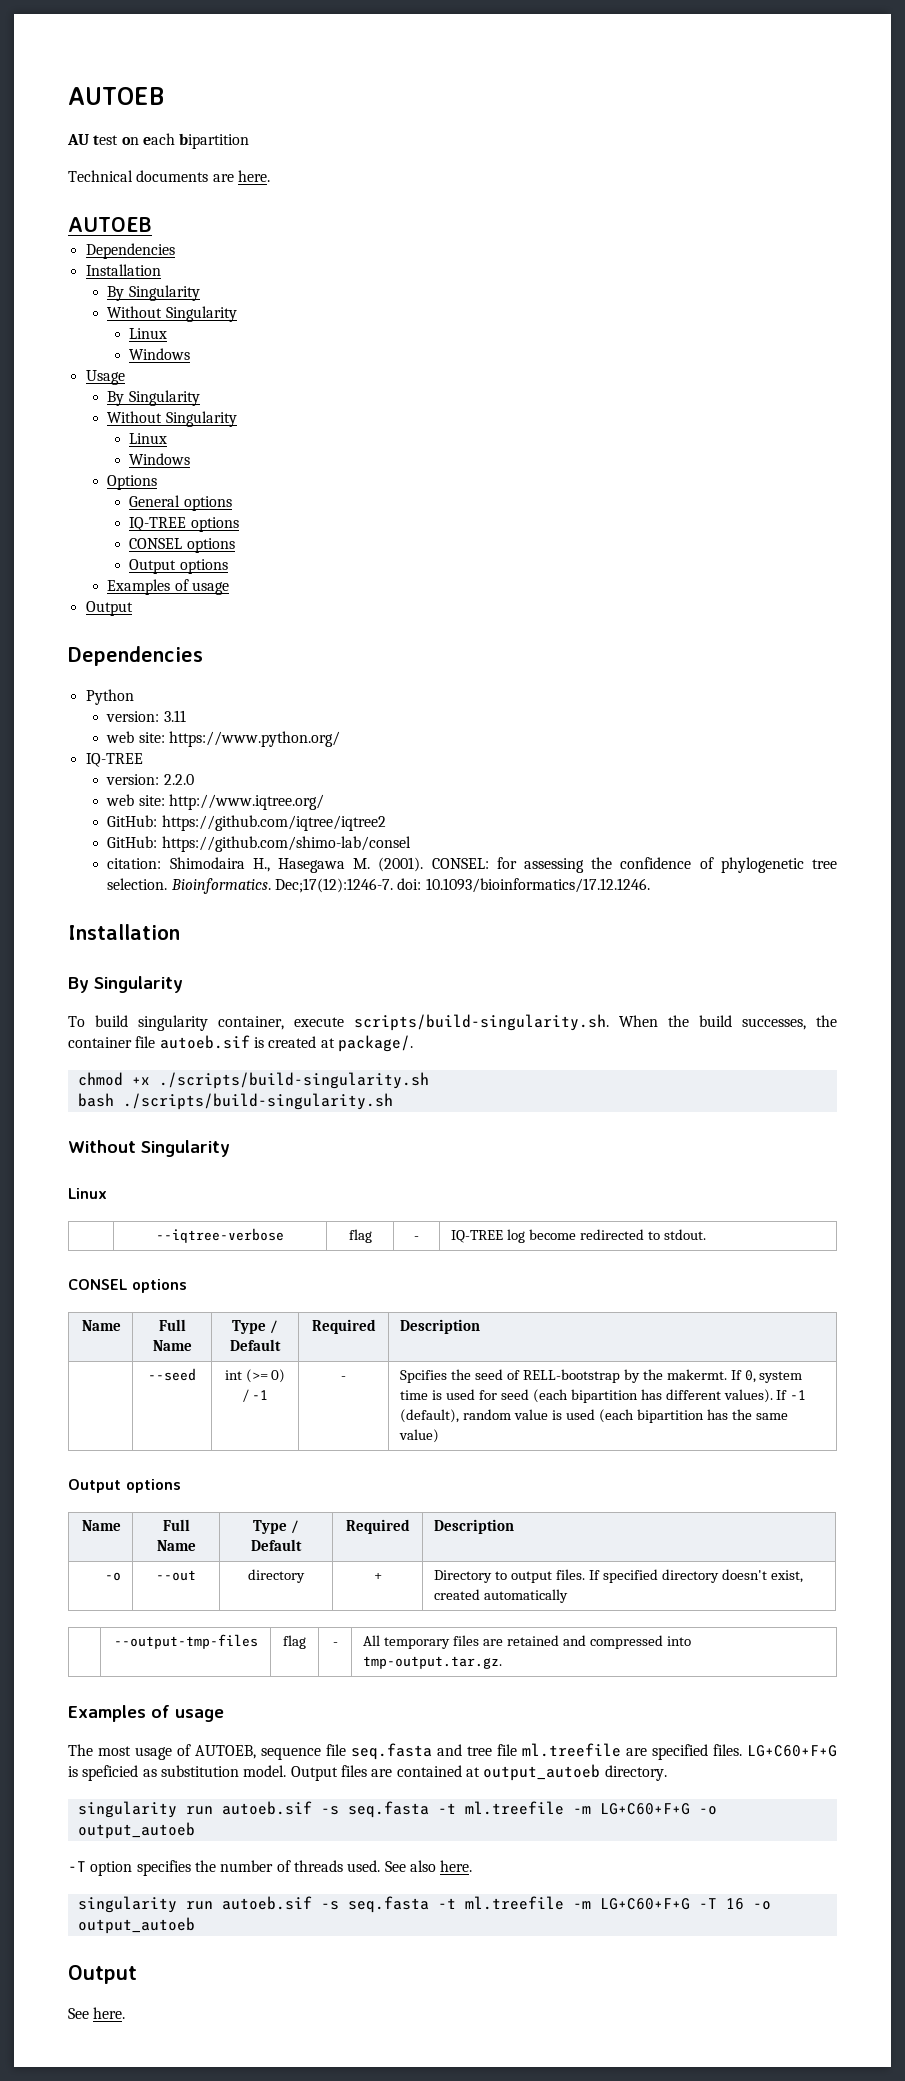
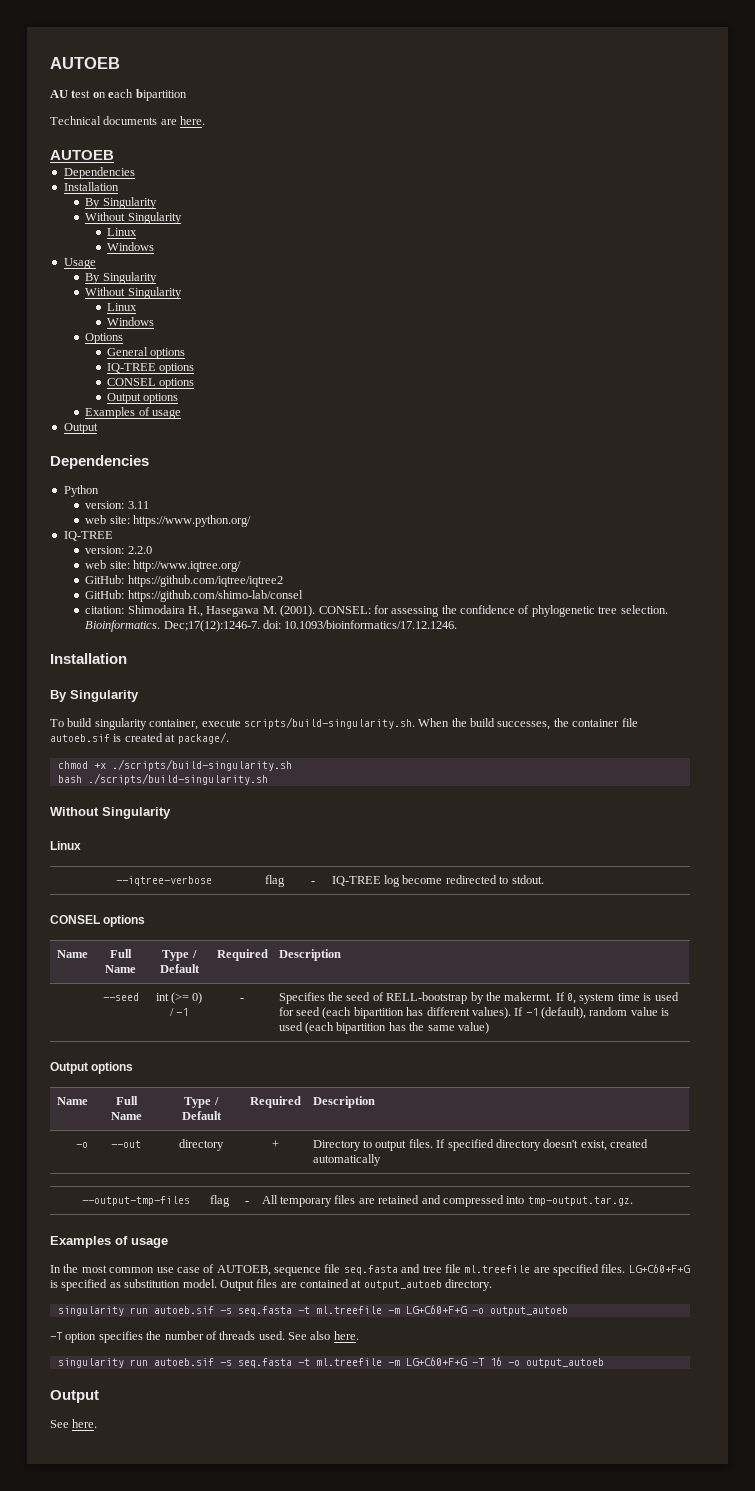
- Spcifies the seed of RELL-bootstrap by the makermt.
+ Specifies the seed of RELL-bootstrap by the makermt.
- The most usage of AUTOEB, sequence file seq.fasta and tree file ml.treefile are specified files.
+ In the most common use case of AUTOEB, sequence file seq.fasta and tree file ml.treefile are specified files.
- LG+C60+F+G is speficied as substitution model.
+ LG+C60+F+G is specified as substitution model.

